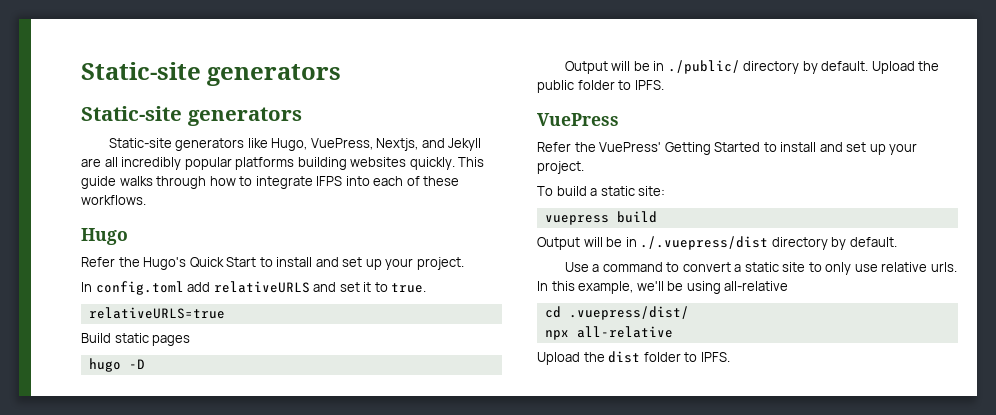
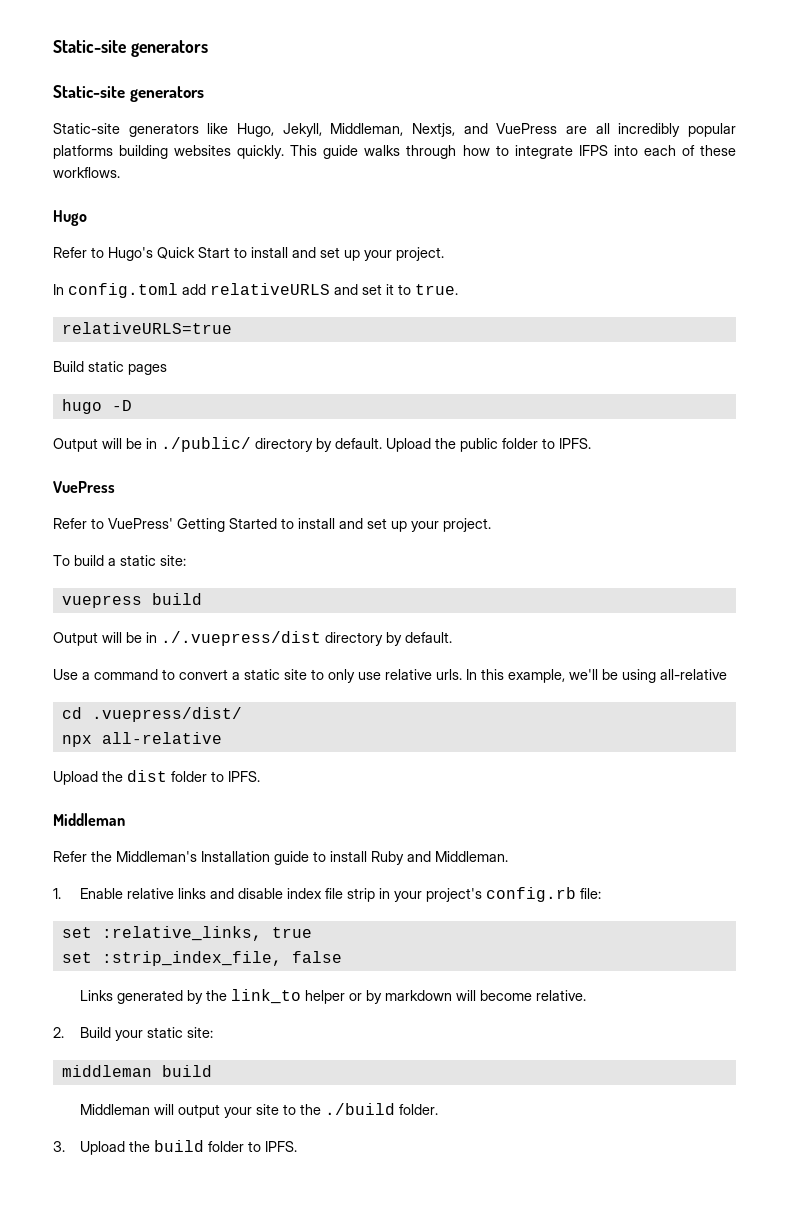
- Static-site generators like Hugo, VuePress, Nextjs, and Jekyll are all incredibly popular platforms building websites quickly.
+ Static-site generators like Hugo, Jekyll, Middleman, Nextjs, and VuePress are all incredibly popular platforms building websites quickly.
- Refer the Hugo's Quick Start to install and set up your project.
+ Refer to Hugo's Quick Start to install and set up your project.
- Refer the VuePress' Getting Started to install and set up your project.
+ Refer to VuePress' Getting Started to install and set up your project.
  Upload the dist folder to IPFS.
+ Middleman
+ Refer the Middleman's Installation guide to install Ruby and Middleman.
+ 1. Enable relative links and disable index file strip in your project's config.rb file:
+ set :relative_links, true
+ set :strip_index_file, false
+ Links generated by the link_to helper or by markdown will become relative.
+ 2. Build your static site:
+ middleman build
+ Middleman will output your site to the ./build folder.
+ 3. Upload the build folder to IPFS.

